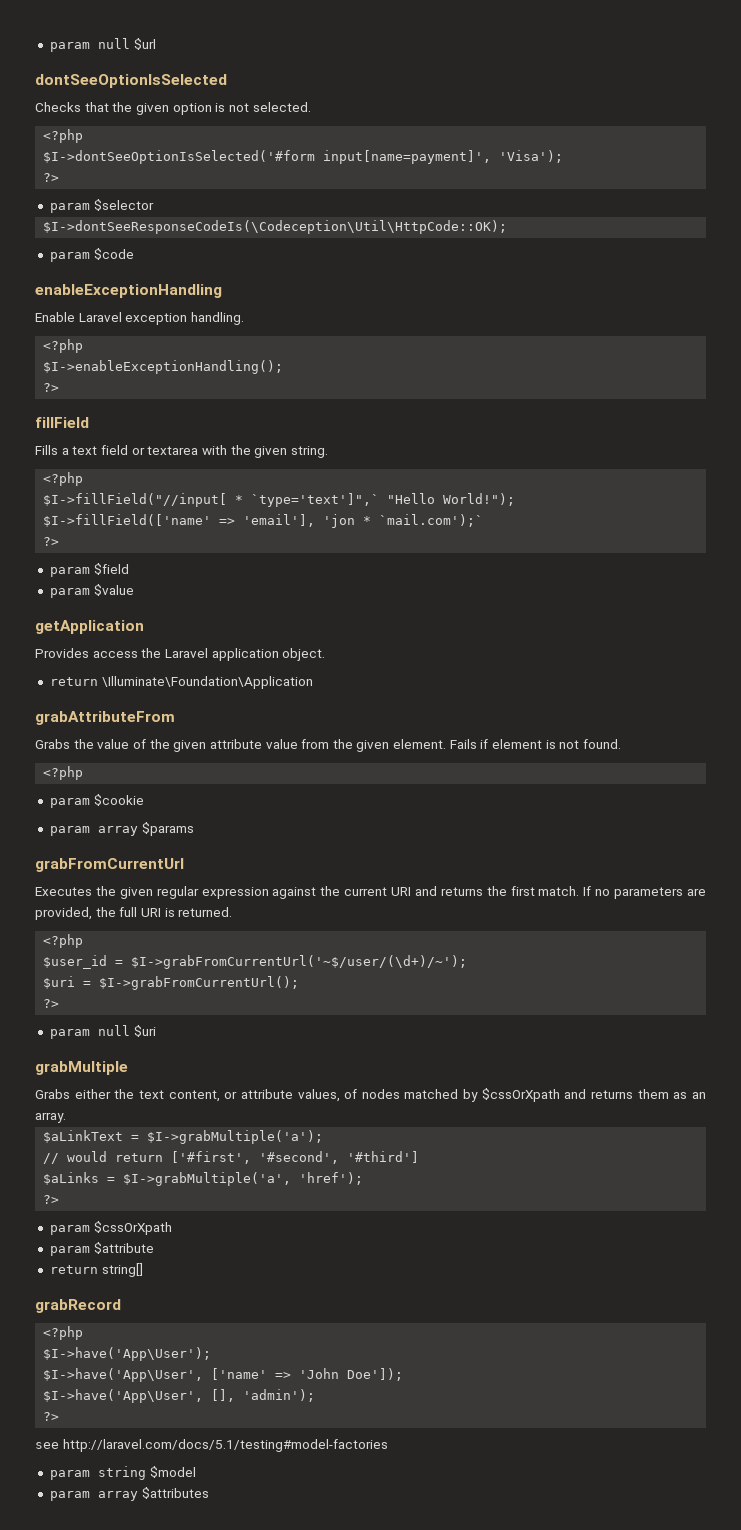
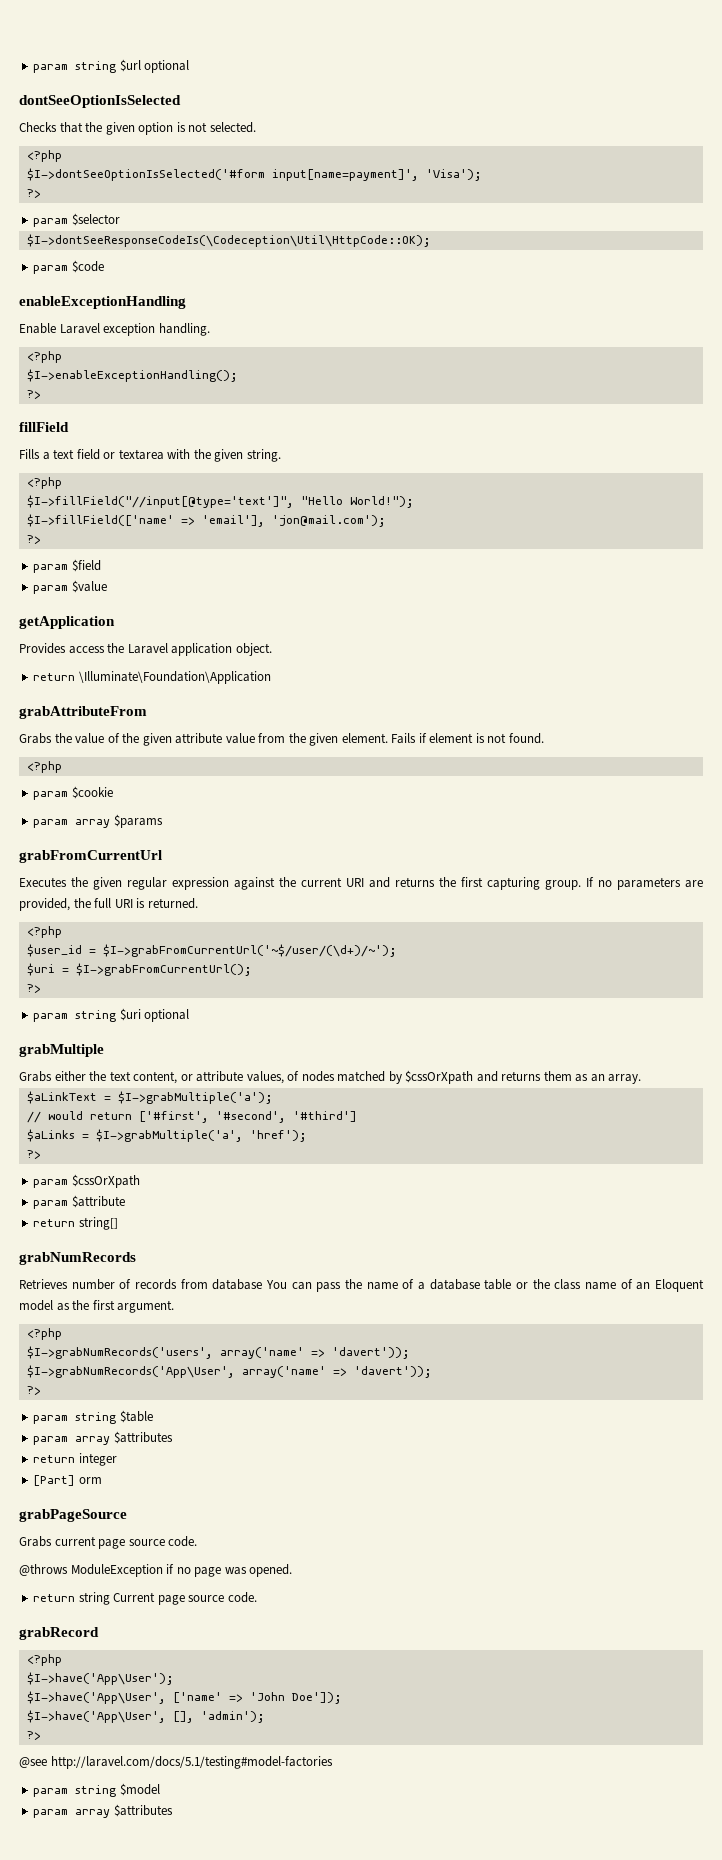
- param null $url
+ param string $url optional
- $I->fillField("//input[ * `type='text']",` "Hello World!");
+ $I->fillField("//input[@type='text']", "Hello World!");
- $I->fillField(['name' => 'email'], 'jon * `mail.com');`
+ $I->fillField(['name' => 'email'], 'jon@mail.com');
- Executes the given regular expression against the current URI and returns the first match.
+ Executes the given regular expression against the current URI and returns the first capturing group.
- param null $uri
+ param string $uri optional
+ grabNumRecords
+ Retrieves number of records from database You can pass the name of a database table or the class name of an Eloquent model as the first argument.
+ <?php
+ $I->grabNumRecords('users', array('name' => 'davert'));
+ $I->grabNumRecords('App\User', array('name' => 'davert'));
+ ?>
+ param string $table
+ param array $attributes
+ return integer
+ [Part] orm
+ grabPageSource
+ Grabs current page source code.
+ @throws ModuleException if no page was opened.
+ return string Current page source code.
- see http://laravel.com/docs/5.1/testing#model-factories
+ @see http://laravel.com/docs/5.1/testing#model-factories

